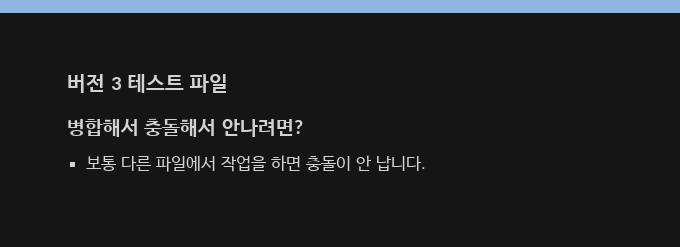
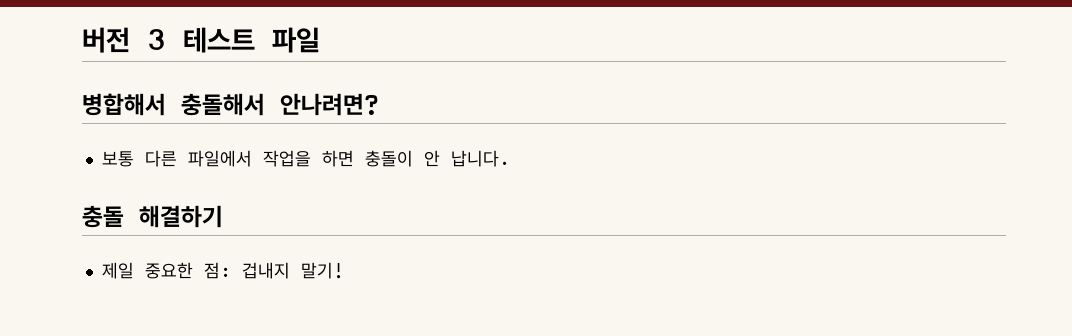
+ 충돌 해결하기
+ 제일 중요한 점: 겁내지 말기!

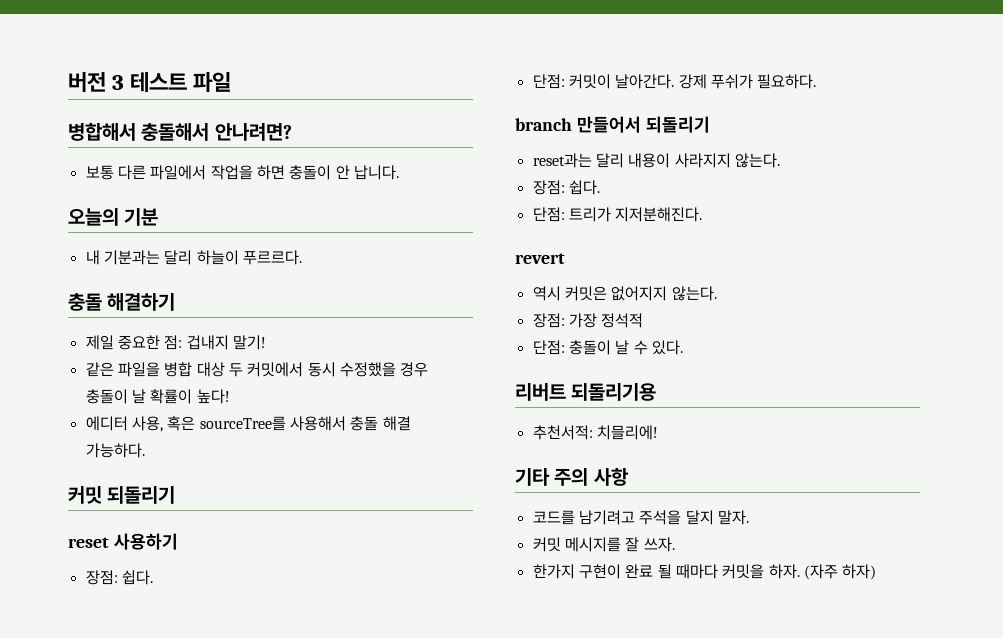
+ 오늘의 기분
+ 내 기분과는 달리 하늘이 푸르르다.
+ 같은 파일을 병합 대상 두 커밋에서 동시 수정했을 경우 충돌이 날 확률이 높다!
+ 에디터 사용, 혹은 sourceTree를 사용해서 충돌 해결 가능하다.
+ 커밋 되돌리기
+ reset 사용하기
+ 장점: 쉽다.
+ 단점: 커밋이 날아간다. 강제 푸쉬가 필요하다.
+ branch 만들어서 되돌리기
+ reset과는 달리 내용이 사라지지 않는다.
+ 장점: 쉽다.
+ 단점: 트리가 지저분해진다.
+ revert
+ 역시 커밋은 없어지지 않는다.
+ 장점: 가장 정석적
+ 단점: 충돌이 날 수 있다.
+ 리버트 되돌리기용
+ 추천서적: 치믈리에!
+ 기타 주의 사항
+ 코드를 남기려고 주석을 달지 말자.
+ 커밋 메시지를 잘 쓰자.
+ 한가지 구현이 완료 될 때마다 커밋을 하자. (자주 하자)

